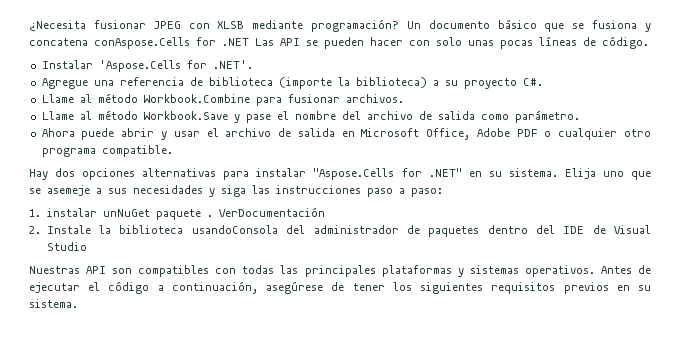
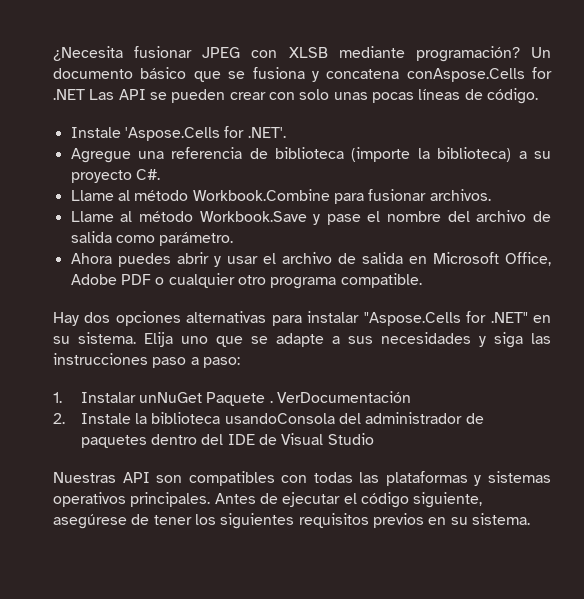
- Un documento básico que se fusiona y concatena conAspose.Cells for .NET Las API se pueden hacer con solo unas pocas líneas de código.
+ Un documento básico que se fusiona y concatena conAspose.Cells for .NET Las API se pueden crear con solo unas pocas líneas de código.
- Instalar 'Aspose.Cells for .NET'.
+ Instale 'Aspose.Cells for .NET'.
- Ahora puede abrir y usar el archivo de salida en Microsoft Office, Adobe PDF o cualquier otro programa compatible.
+ Ahora puedes abrir y usar el archivo de salida en Microsoft Office, Adobe PDF o cualquier otro programa compatible.
- Elija uno que se asemeje a sus necesidades y siga las instrucciones paso a paso:
+ Elija uno que se adapte a sus necesidades y siga las instrucciones paso a paso:
- 1. instalar unNuGet paquete .
+ 1. Instalar unNuGet Paquete .
- Nuestras API son compatibles con todas las principales plataformas y sistemas operativos.
+ Nuestras API son compatibles con todas las plataformas y sistemas operativos principales.
- Antes de ejecutar el código a continuación, asegúrese de tener los siguientes requisitos previos en su sistema.
+ Antes de ejecutar el código siguiente, asegúrese de tener los siguientes requisitos previos en su sistema.

